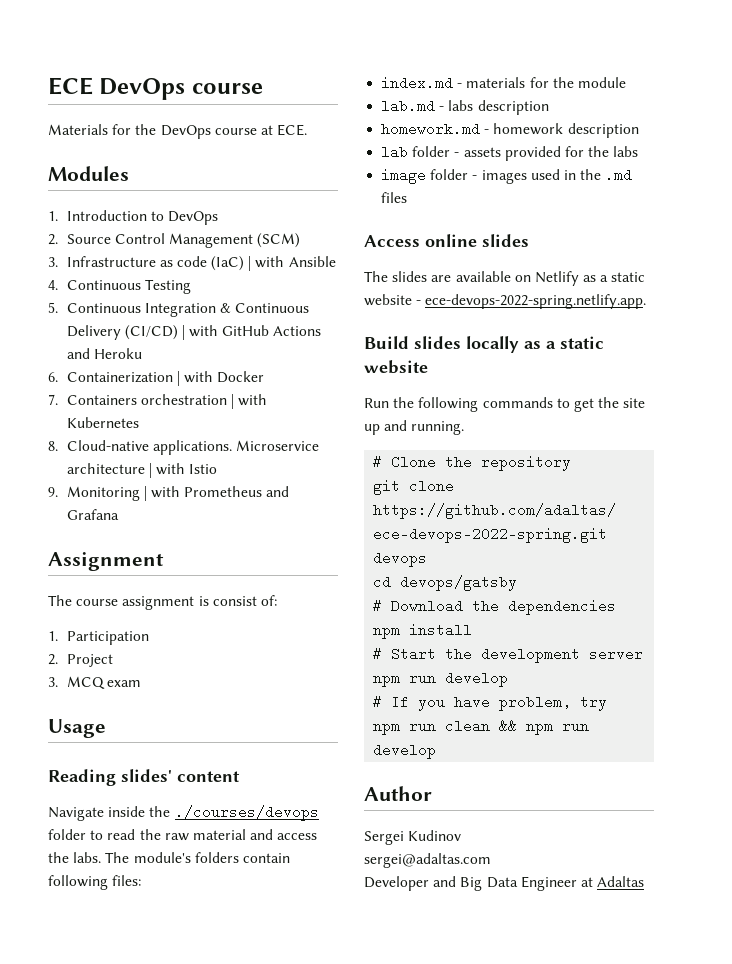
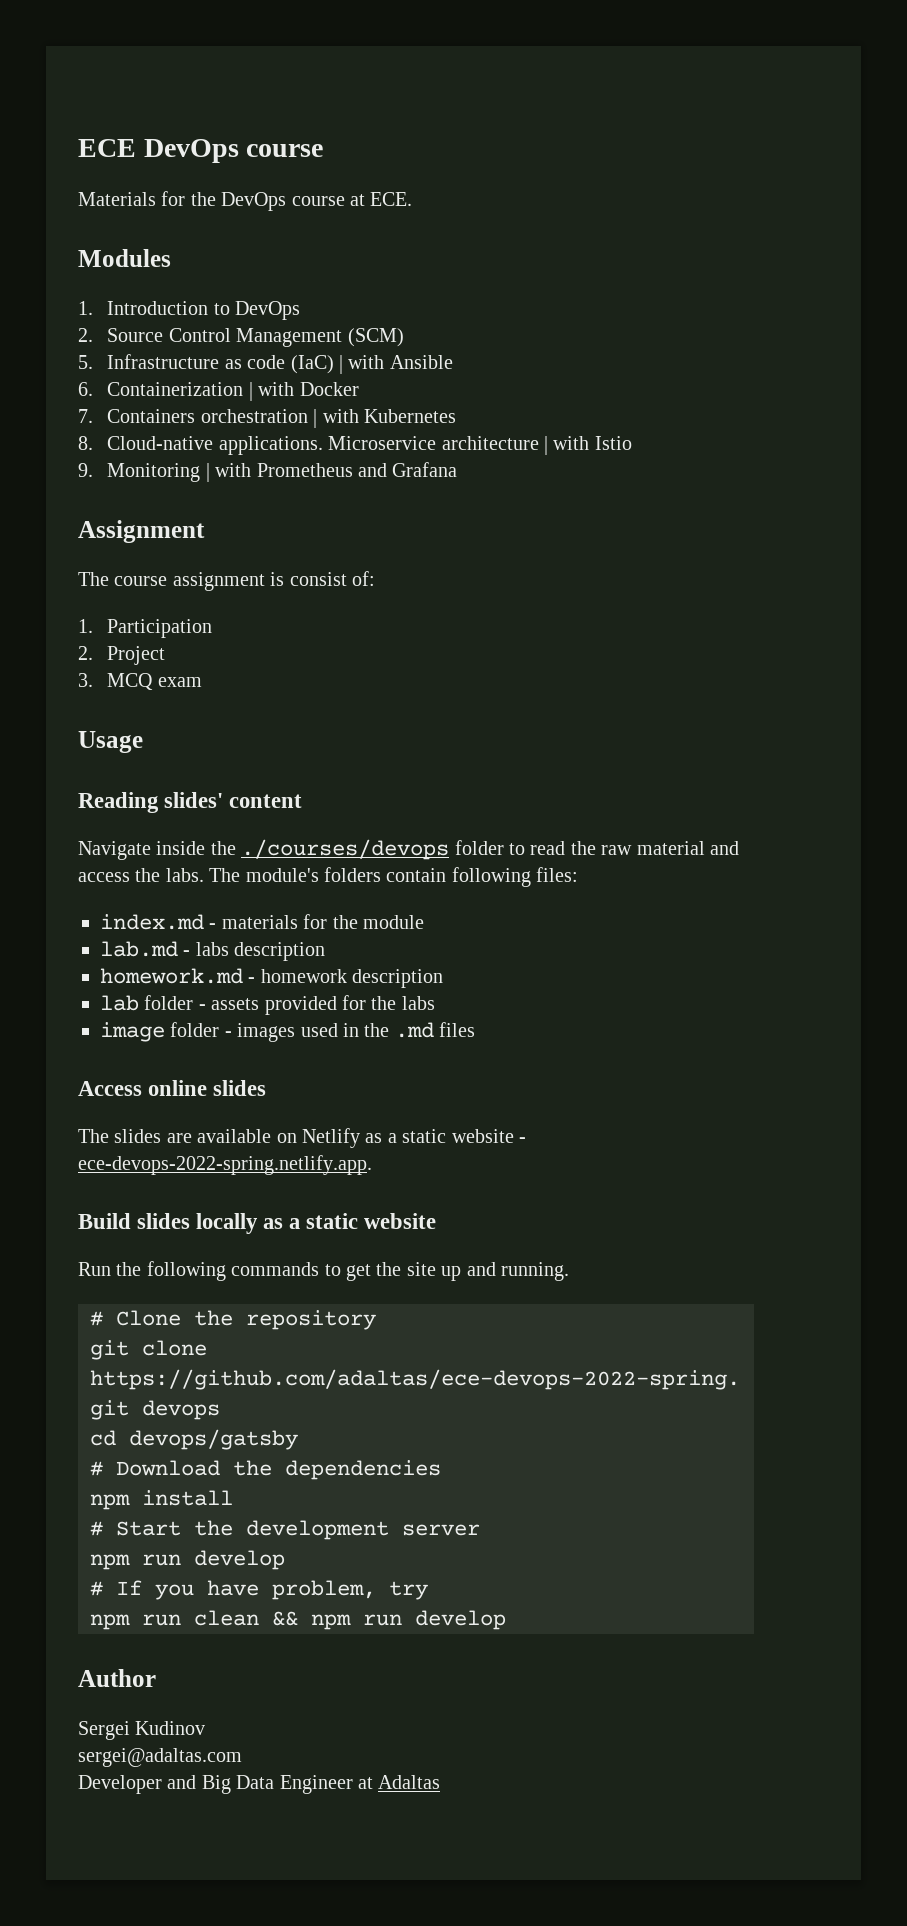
- 3. Infrastructure as code (IaC) | with Ansible
+ 5. Infrastructure as code (IaC) | with Ansible
- 4. Continuous Testing
- 5. Continuous Integration & Continuous Delivery (CI/CD) | with GitHub Actions and Heroku

